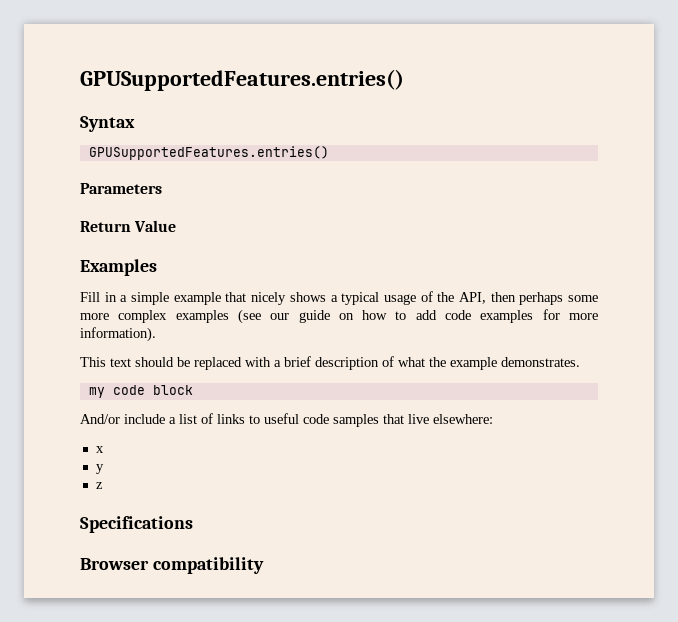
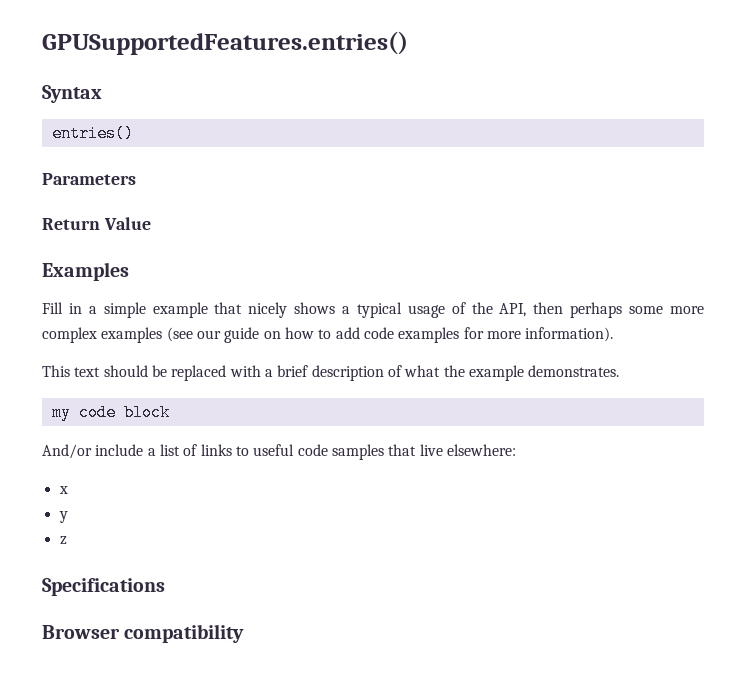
  Syntax
- GPUSupportedFeatures.entries()
+ entries()

